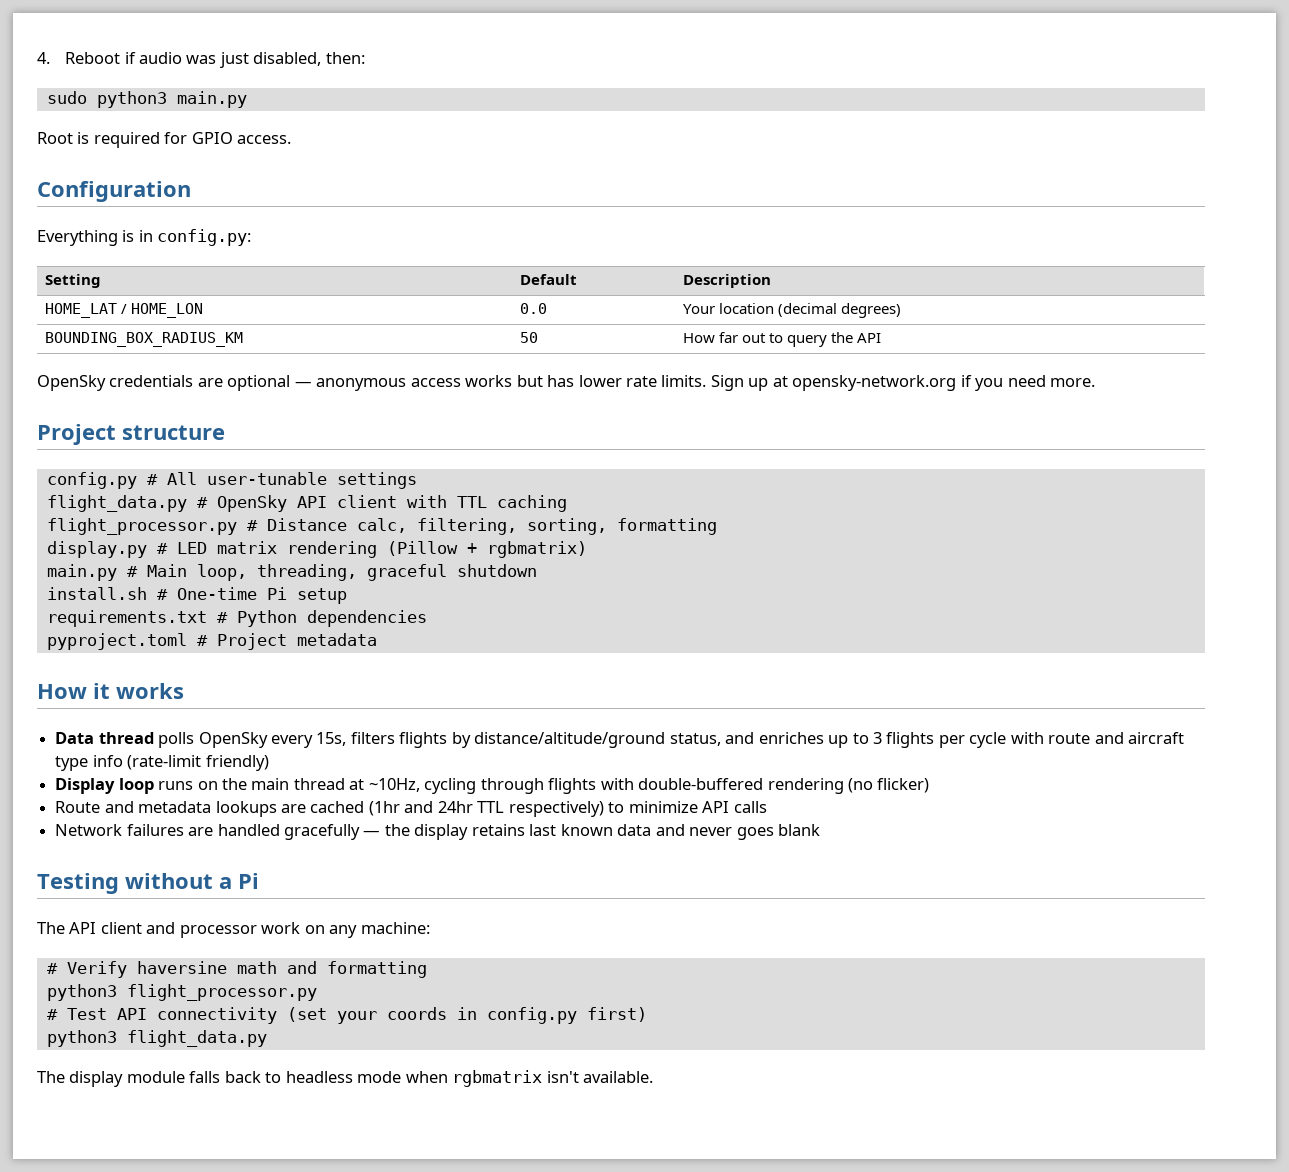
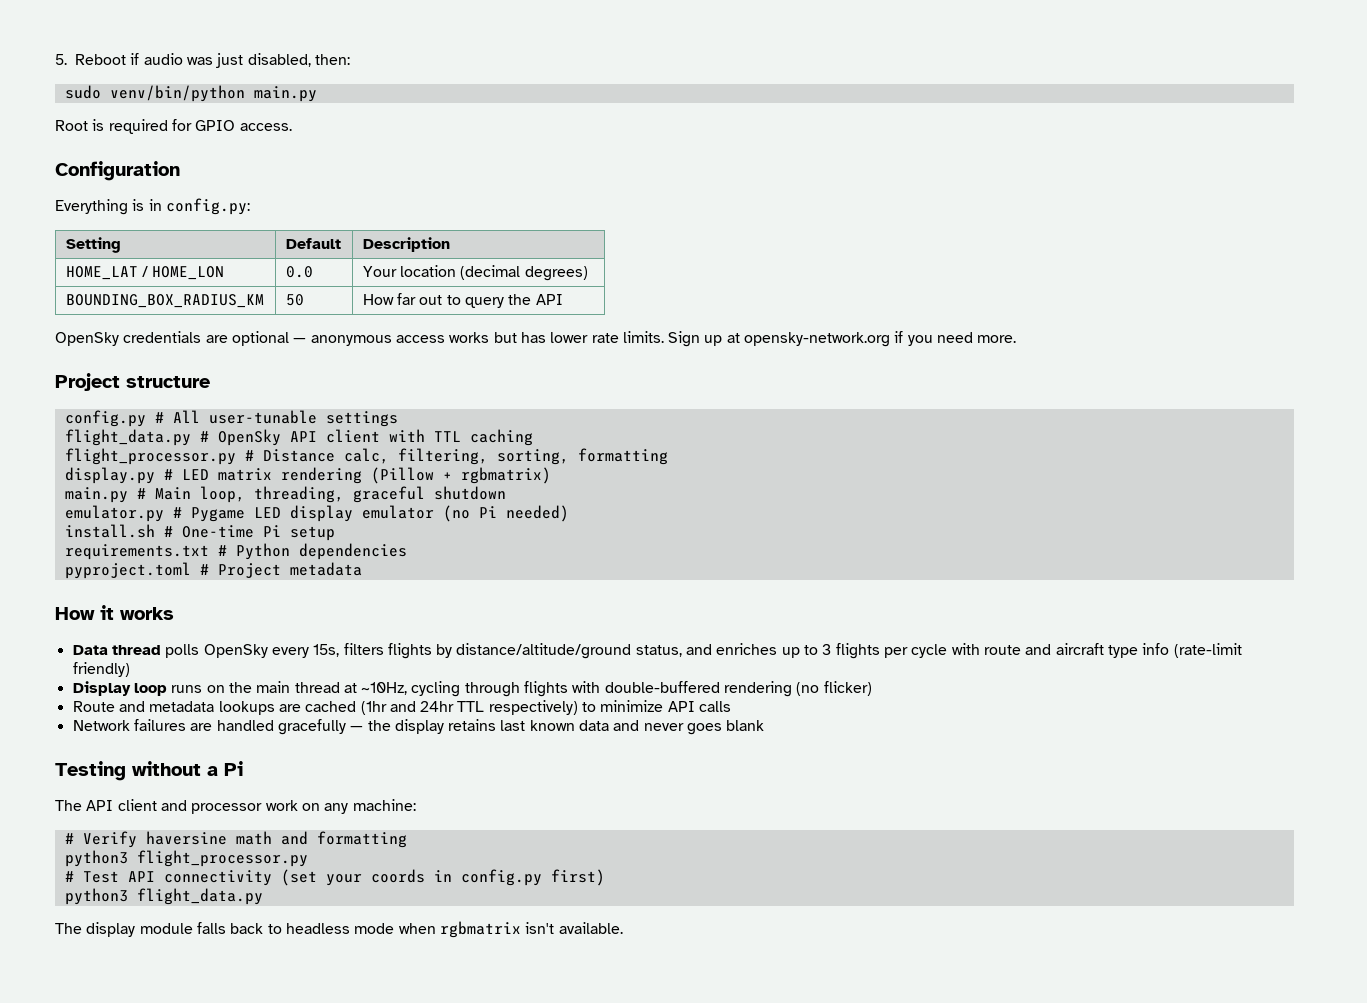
- 4. Reboot if audio was just disabled, then:
+ 5. Reboot if audio was just disabled, then:
- sudo python3 main.py
+ sudo venv/bin/python main.py
+ emulator.py # Pygame LED display emulator (no Pi needed)

